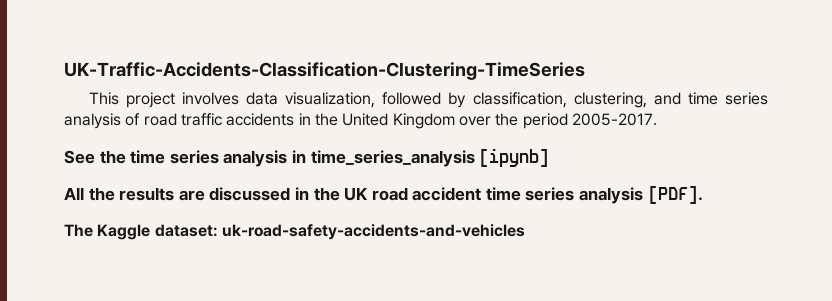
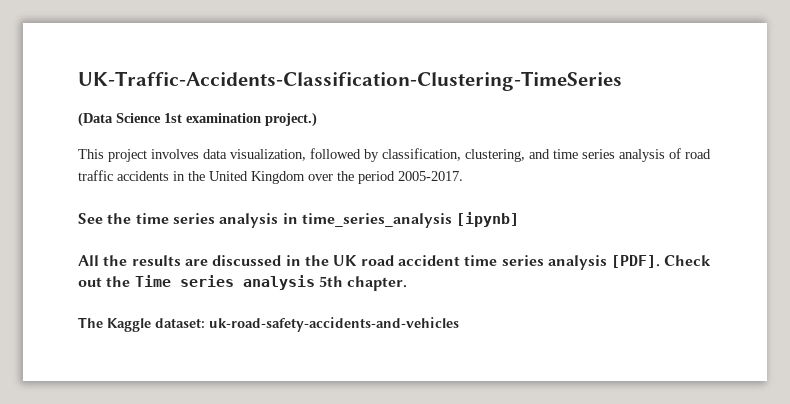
+ (Data Science 1st examination project.)
+ Check out the Time series analysis 5th chapter.

